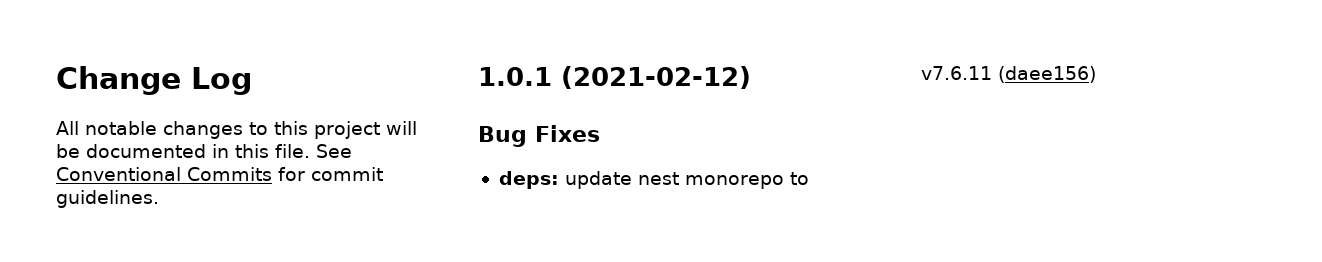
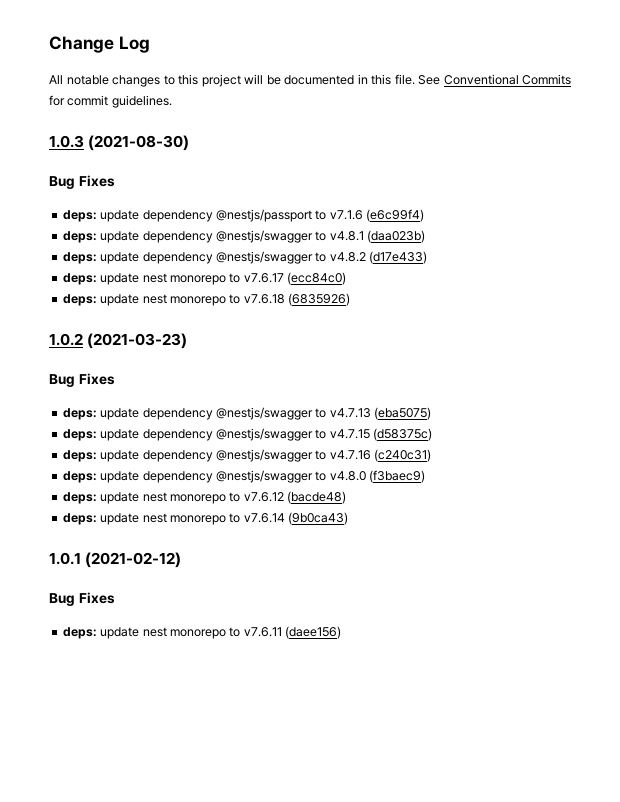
+ 1.0.3 (2021-08-30)
+ Bug Fixes
+ deps: update dependency @nestjs/passport to v7.1.6 (e6c99f4)
+ deps: update dependency @nestjs/swagger to v4.8.1 (daa023b)
+ deps: update dependency @nestjs/swagger to v4.8.2 (d17e433)
+ deps: update nest monorepo to v7.6.17 (ecc84c0)
+ deps: update nest monorepo to v7.6.18 (6835926)
+ 1.0.2 (2021-03-23)
+ Bug Fixes
+ deps: update dependency @nestjs/swagger to v4.7.13 (eba5075)
+ deps: update dependency @nestjs/swagger to v4.7.15 (d58375c)
+ deps: update dependency @nestjs/swagger to v4.7.16 (c240c31)
+ deps: update dependency @nestjs/swagger to v4.8.0 (f3baec9)
+ deps: update nest monorepo to v7.6.12 (bacde48)
+ deps: update nest monorepo to v7.6.14 (9b0ca43)

